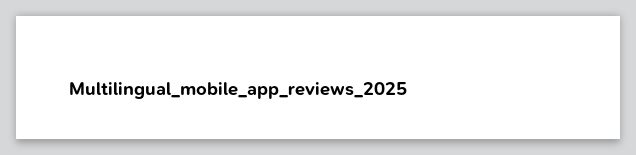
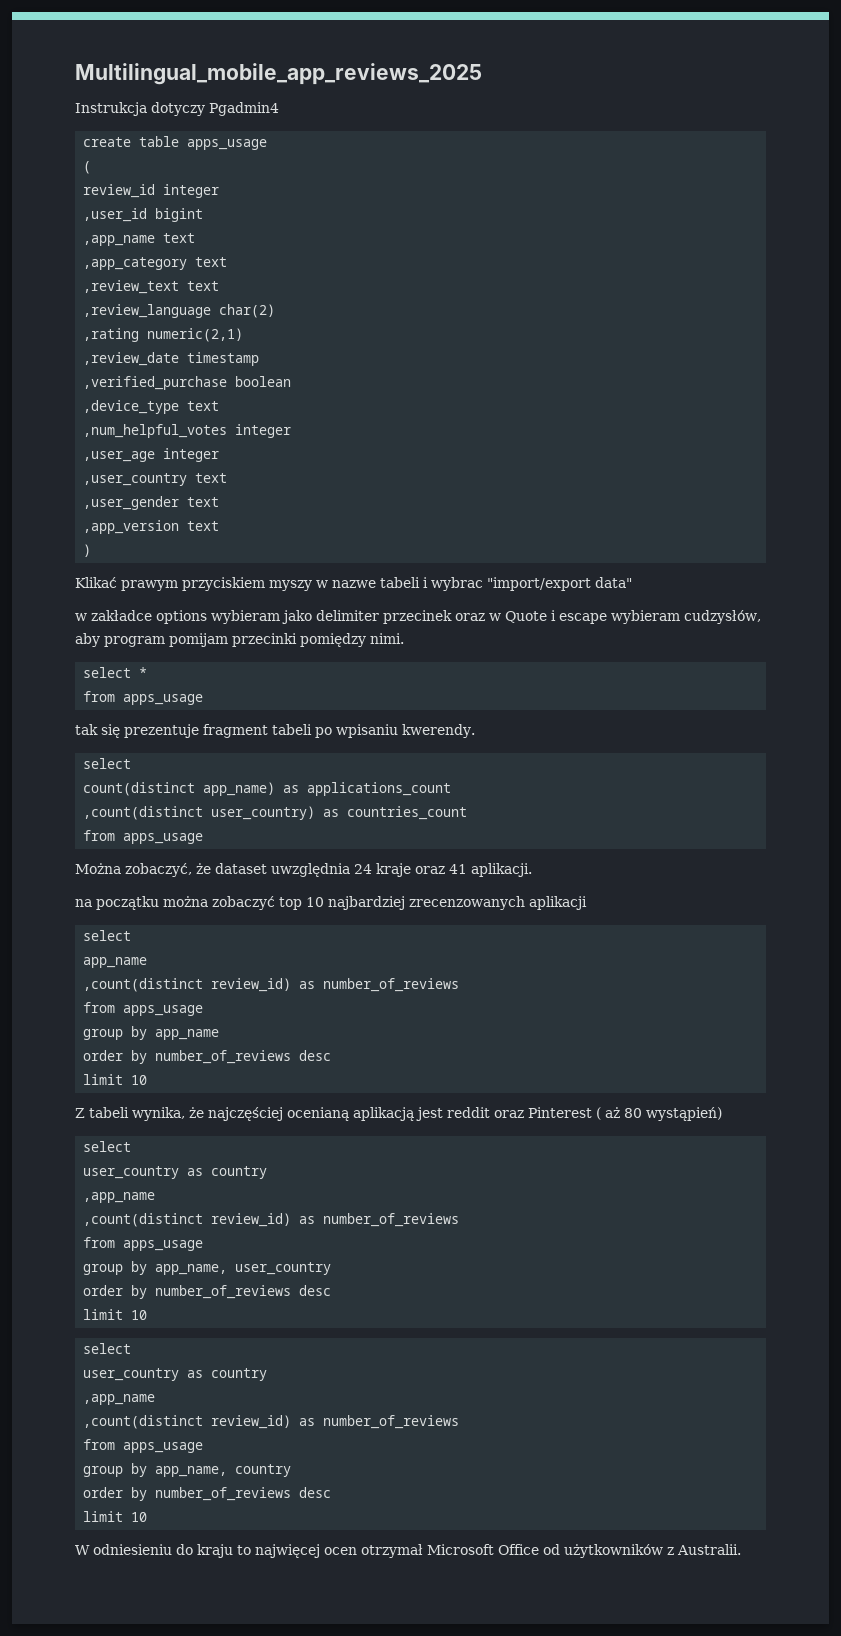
+ Instrukcja dotyczy Pgadmin4
+ create table apps_usage
+ (
+ review_id integer
+ ,user_id bigint
+ ,app_name text
+ ,app_category text
+ ,review_text text
+ ,review_language char(2)
+ ,rating numeric(2,1)
+ ,review_date timestamp
+ ,verified_purchase boolean
+ ,device_type text
+ ,num_helpful_votes integer
+ ,user_age integer
+ ,user_country text
+ ,user_gender text
+ ,app_version text
+ )
+ Klikać prawym przyciskiem myszy w nazwe tabeli i wybrac "import/export data"
+ w zakładce options wybieram jako delimiter przecinek oraz w Quote i escape wybieram cudzysłów, aby program pomijam przecinki pomiędzy nimi.
+ select *
+ from apps_usage
+ tak się prezentuje fragment tabeli po wpisaniu kwerendy.
+ select
+ count(distinct app_name) as applications_count
+ ,count(distinct user_country) as countries_count
+ from apps_usage
+ Można zobaczyć, że dataset uwzględnia 24 kraje oraz 41 aplikacji.
+ na początku można zobaczyć top 10 najbardziej zrecenzowanych aplikacji
+ select
+ app_name
+ ,count(distinct review_id) as number_of_reviews
+ from apps_usage
+ group by app_name
+ order by number_of_reviews desc
+ limit 10
+ Z tabeli wynika, że najczęściej ocenianą aplikacją jest reddit oraz Pinterest ( aż 80 wystąpień)
+ select
+ user_country as country
+ ,app_name
+ ,count(distinct review_id) as number_of_reviews
+ from apps_usage
+ group by app_name, user_country
+ order by number_of_reviews desc
+ limit 10
+ select
+ user_country as country
+ ,app_name
+ ,count(distinct review_id) as number_of_reviews
+ from apps_usage
+ group by app_name, country
+ order by number_of_reviews desc
+ limit 10
+ W odniesieniu do kraju to najwięcej ocen otrzymał Microsoft Office od użytkowników z Australii.

